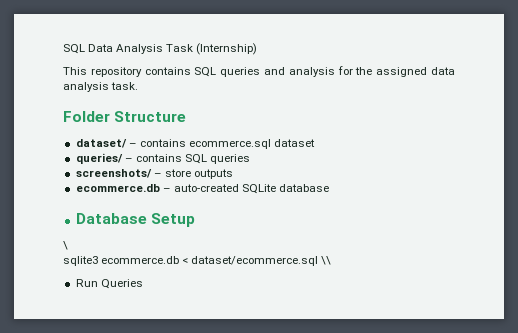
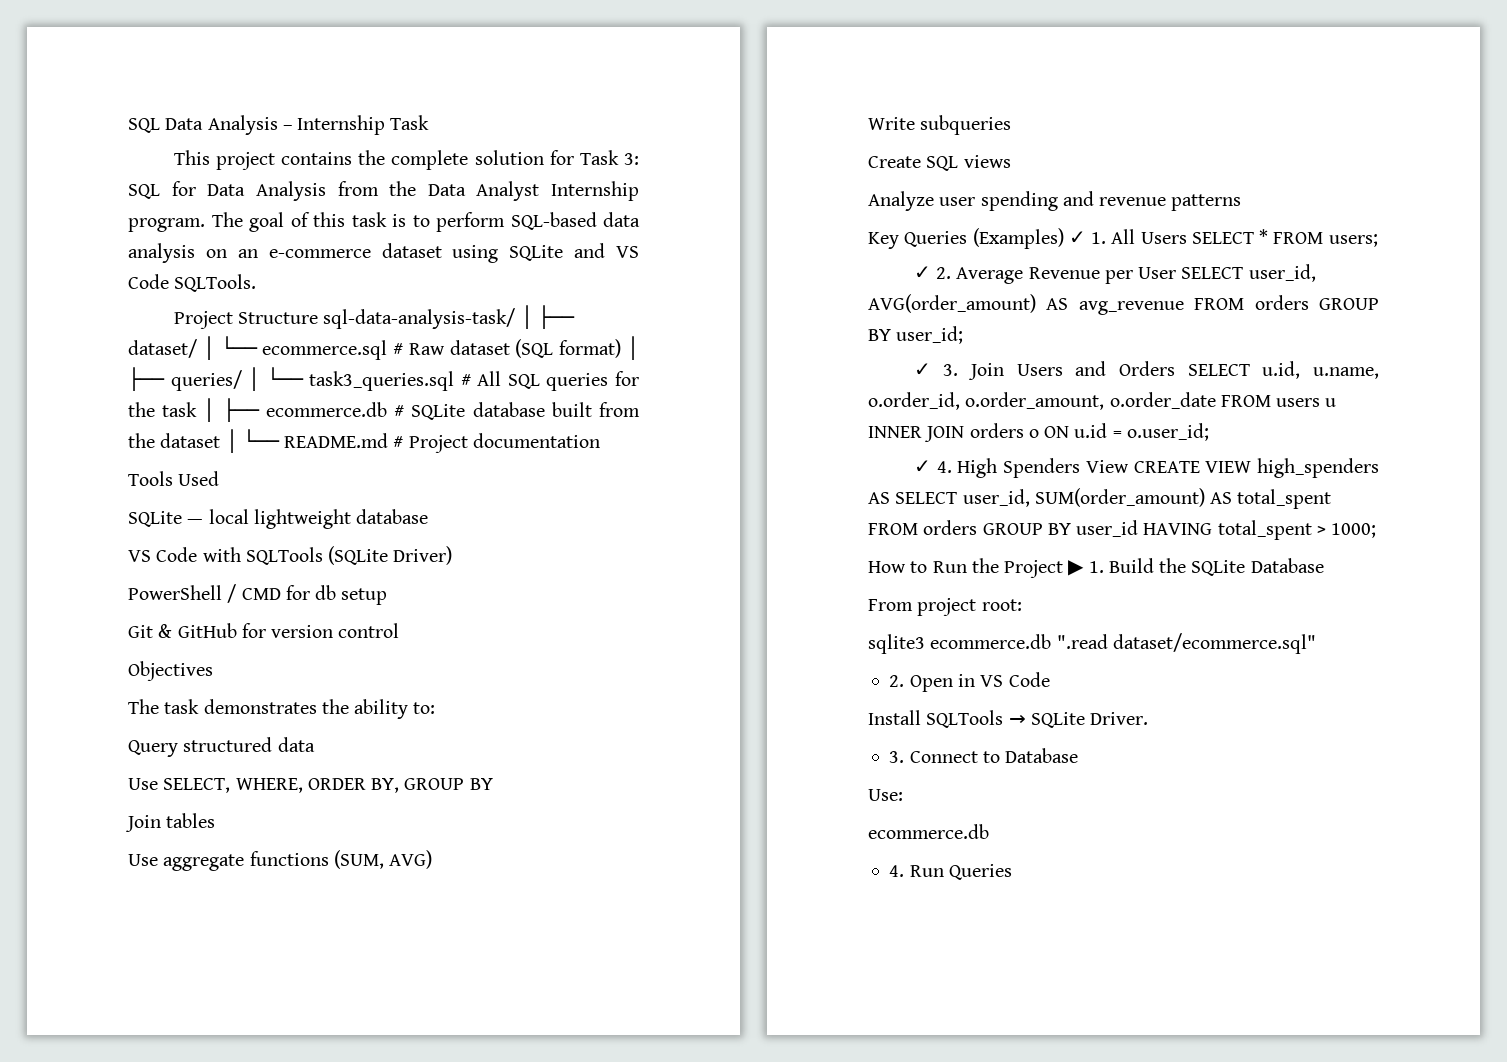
- SQL Data Analysis Task (Internship)
+ SQL Data Analysis – Internship Task
- This repository contains SQL queries and analysis for the assigned data analysis task.
- Folder Structure
- dataset/ – contains ecommerce.sql dataset
- queries/ – contains SQL queries
- screenshots/ – store outputs
- ecommerce.db – auto-created SQLite database
- Database Setup
- \
- sqlite3 ecommerce.db < dataset/ecommerce.sql \\
- Run Queries
+ This project contains the complete solution for Task 3: SQL for Data Analysis from the Data Analyst Internship program. The goal of this task is to perform SQL-based data analysis on an e-commerce dataset using SQLite and VS Code SQLTools.
+ Project Structure sql-data-analysis-task/ │ ├── dataset/ │ └── ecommerce.sql # Raw dataset (SQL format) │ ├── queries/ │ └── task3_queries.sql # All SQL queries for the task │ ├── ecommerce.db # SQLite database built from the dataset │ └── README.md # Project documentation
+ Tools Used
+ SQLite — local lightweight database
+ VS Code with SQLTools (SQLite Driver)
+ PowerShell / CMD for db setup
+ Git & GitHub for version control
+ Objectives
+ The task demonstrates the ability to:
+ Query structured data
+ Use SELECT, WHERE, ORDER BY, GROUP BY
+ Join tables
+ Use aggregate functions (SUM, AVG)
+ Write subqueries
+ Create SQL views
+ Analyze user spending and revenue patterns
+ Key Queries (Examples) ✓ 1. All Users SELECT * FROM users;
+ ✓ 2. Average Revenue per User SELECT user_id, AVG(order_amount) AS avg_revenue FROM orders GROUP BY user_id;
+ ✓ 3. Join Users and Orders SELECT u.id, u.name, o.order_id, o.order_amount, o.order_date FROM users u INNER JOIN orders o ON u.id = o.user_id;
+ ✓ 4. High Spenders View CREATE VIEW high_spenders AS SELECT user_id, SUM(order_amount) AS total_spent FROM orders GROUP BY user_id HAVING total_spent > 1000;
+ How to Run the Project ▶ 1. Build the SQLite Database
+ From project root:
+ sqlite3 ecommerce.db ".read dataset/ecommerce.sql"
+ 2. Open in VS Code
+ Install SQLTools → SQLite Driver.
+ 3. Connect to Database
+ Use:
+ ecommerce.db
+ 4. Run Queries

